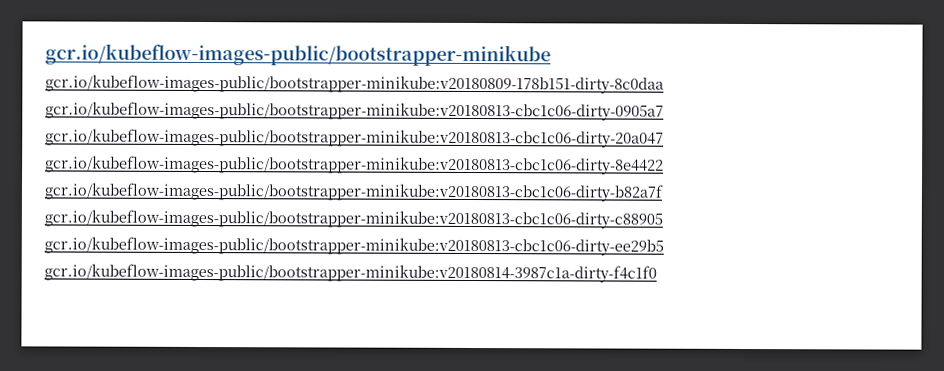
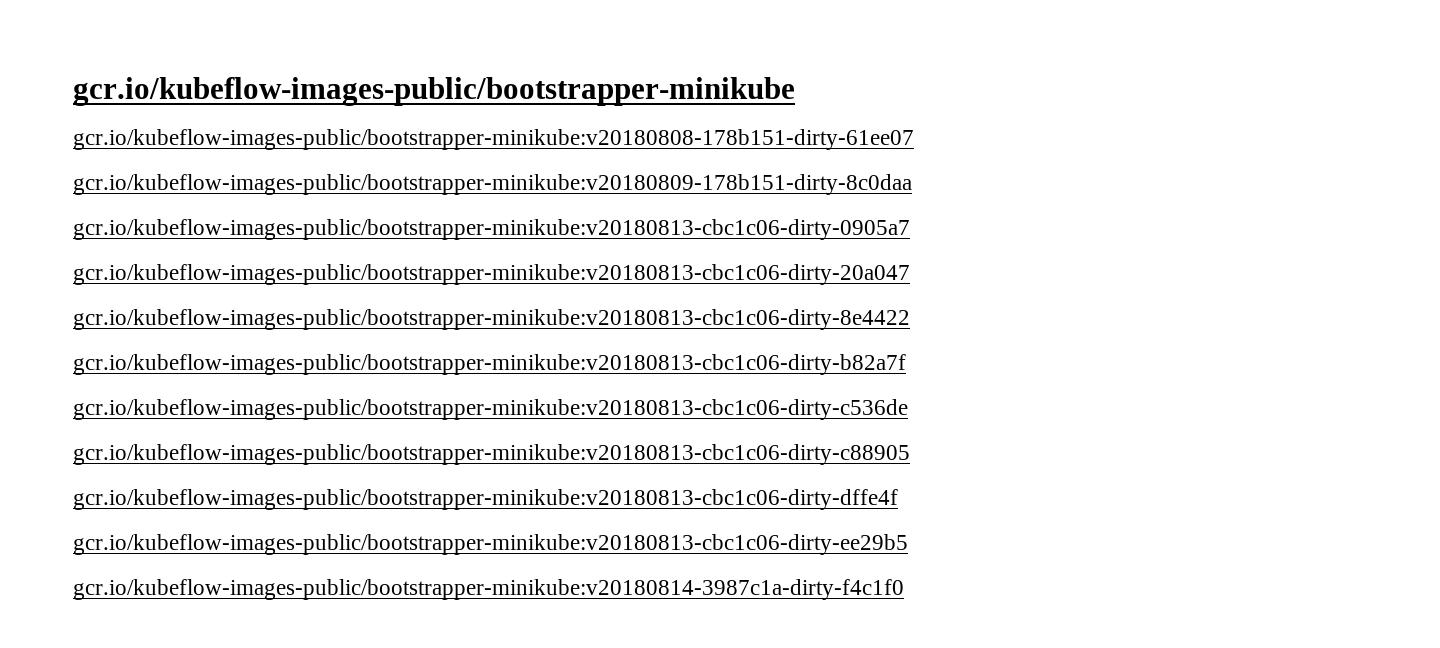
+ gcr.io/kubeflow-images-public/bootstrapper-minikube:v20180808-178b151-dirty-61ee07
+ gcr.io/kubeflow-images-public/bootstrapper-minikube:v20180813-cbc1c06-dirty-c536de
+ gcr.io/kubeflow-images-public/bootstrapper-minikube:v20180813-cbc1c06-dirty-dffe4f

